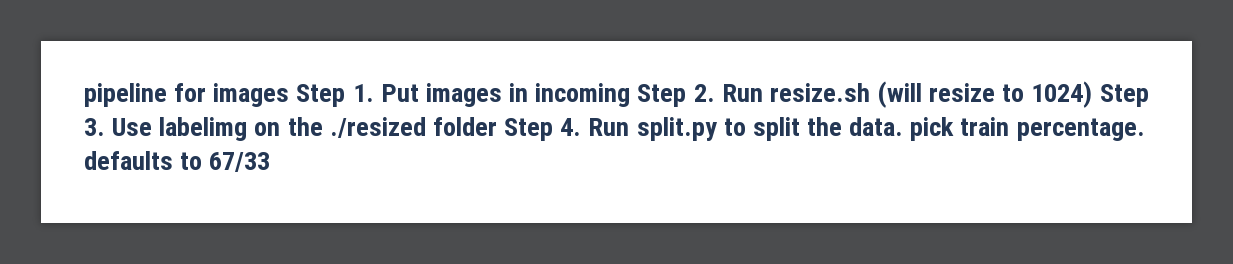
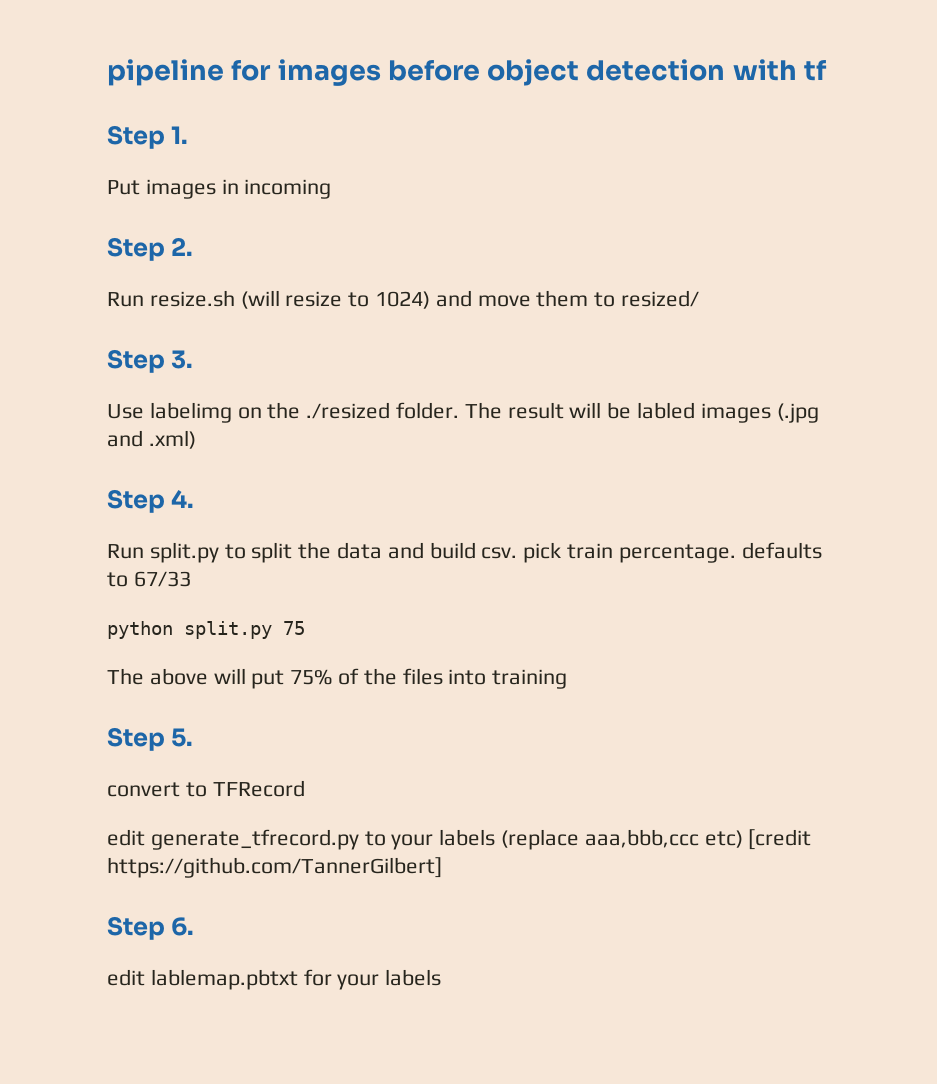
- pipeline for images Step 1. Put images in incoming Step 2. Run resize.sh (will resize to 1024) Step 3. Use labelimg on the ./resized folder Step 4. Run split.py to split the data. pick train percentage. defaults to 67/33
+ pipeline for images before object detection with tf
+ Step 1.
+ Put images in incoming
+ Step 2.
+ Run resize.sh (will resize to 1024) and move them to resized/
+ Step 3.
+ Use labelimg on the ./resized folder. The result will be labled images (.jpg and .xml)
+ Step 4.
+ Run split.py to split the data and build csv. pick train percentage. defaults to 67/33
+ python split.py 75
+ The above will put 75% of the files into training
+ Step 5.
+ convert to TFRecord
+ edit generate_tfrecord.py to your labels (replace aaa,bbb,ccc etc) [credit https://github.com/TannerGilbert]
+ Step 6.
+ edit lablemap.pbtxt for your labels

